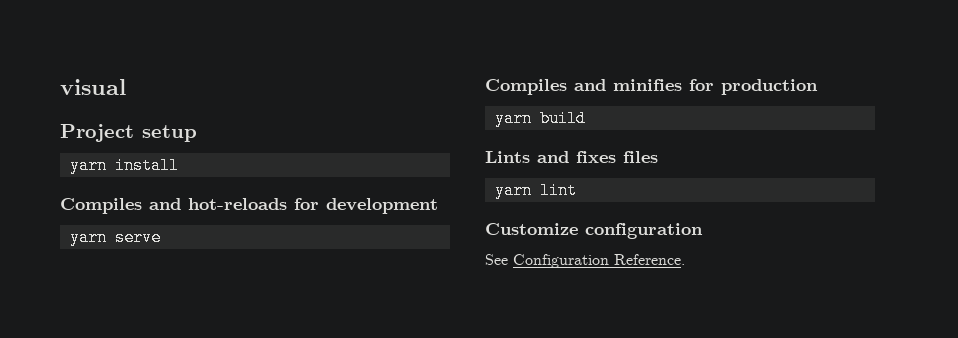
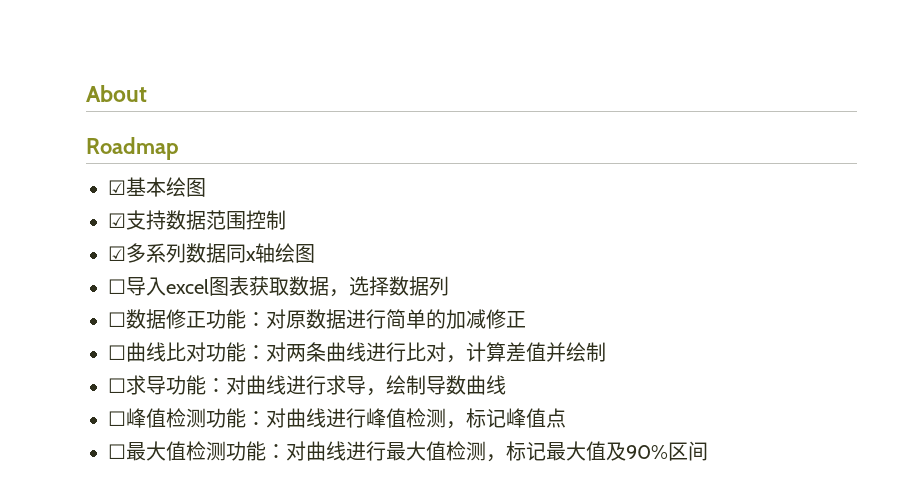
- visual
- Project setup
- yarn install
- Compiles and hot-reloads for development
- yarn serve
- Compiles and minifies for production
- yarn build
- Lints and fixes files
- yarn lint
- Customize configuration
- See Configuration Reference.
+ About
+ Roadmap
+ ☑基本绘图
+ ☑支持数据范围控制
+ ☑多系列数据同x轴绘图
+ ☐导入excel图表获取数据，选择数据列
+ ☐数据修正功能：对原数据进行简单的加减修正
+ ☐曲线比对功能：对两条曲线进行比对，计算差值并绘制
+ ☐求导功能：对曲线进行求导，绘制导数曲线
+ ☐峰值检测功能：对曲线进行峰值检测，标记峰值点
+ ☐最大值检测功能：对曲线进行最大值检测，标记最大值及90%区间

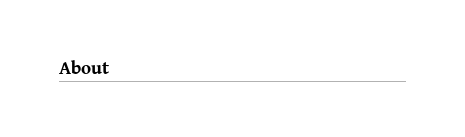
- Roadmap
- ☑基本绘图
- ☑支持数据范围控制
- ☑多系列数据同x轴绘图
- ☐导入excel图表获取数据，选择数据列
- ☐数据修正功能：对原数据进行简单的加减修正
- ☐曲线比对功能：对两条曲线进行比对，计算差值并绘制
- ☐求导功能：对曲线进行求导，绘制导数曲线
- ☐峰值检测功能：对曲线进行峰值检测，标记峰值点
- ☐最大值检测功能：对曲线进行最大值检测，标记最大值及90%区间

